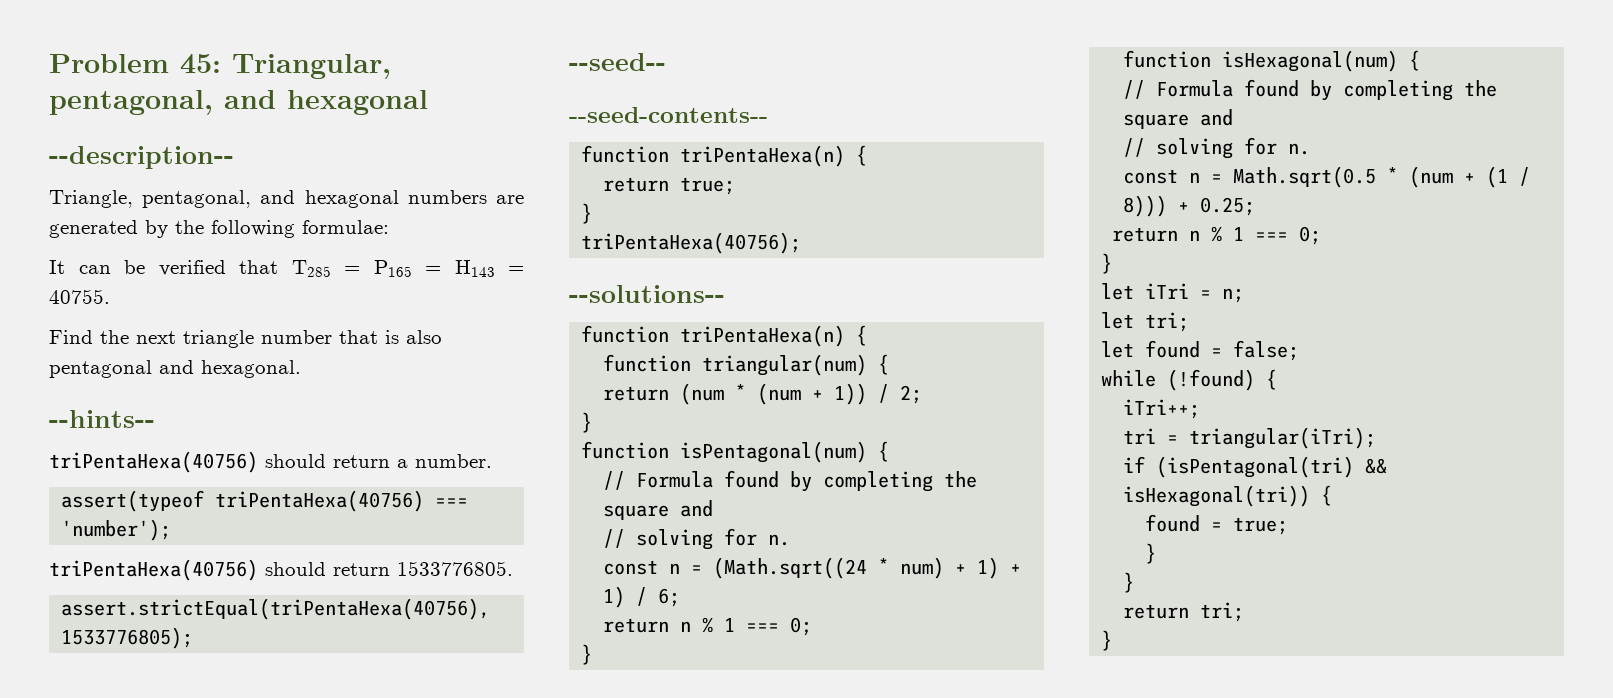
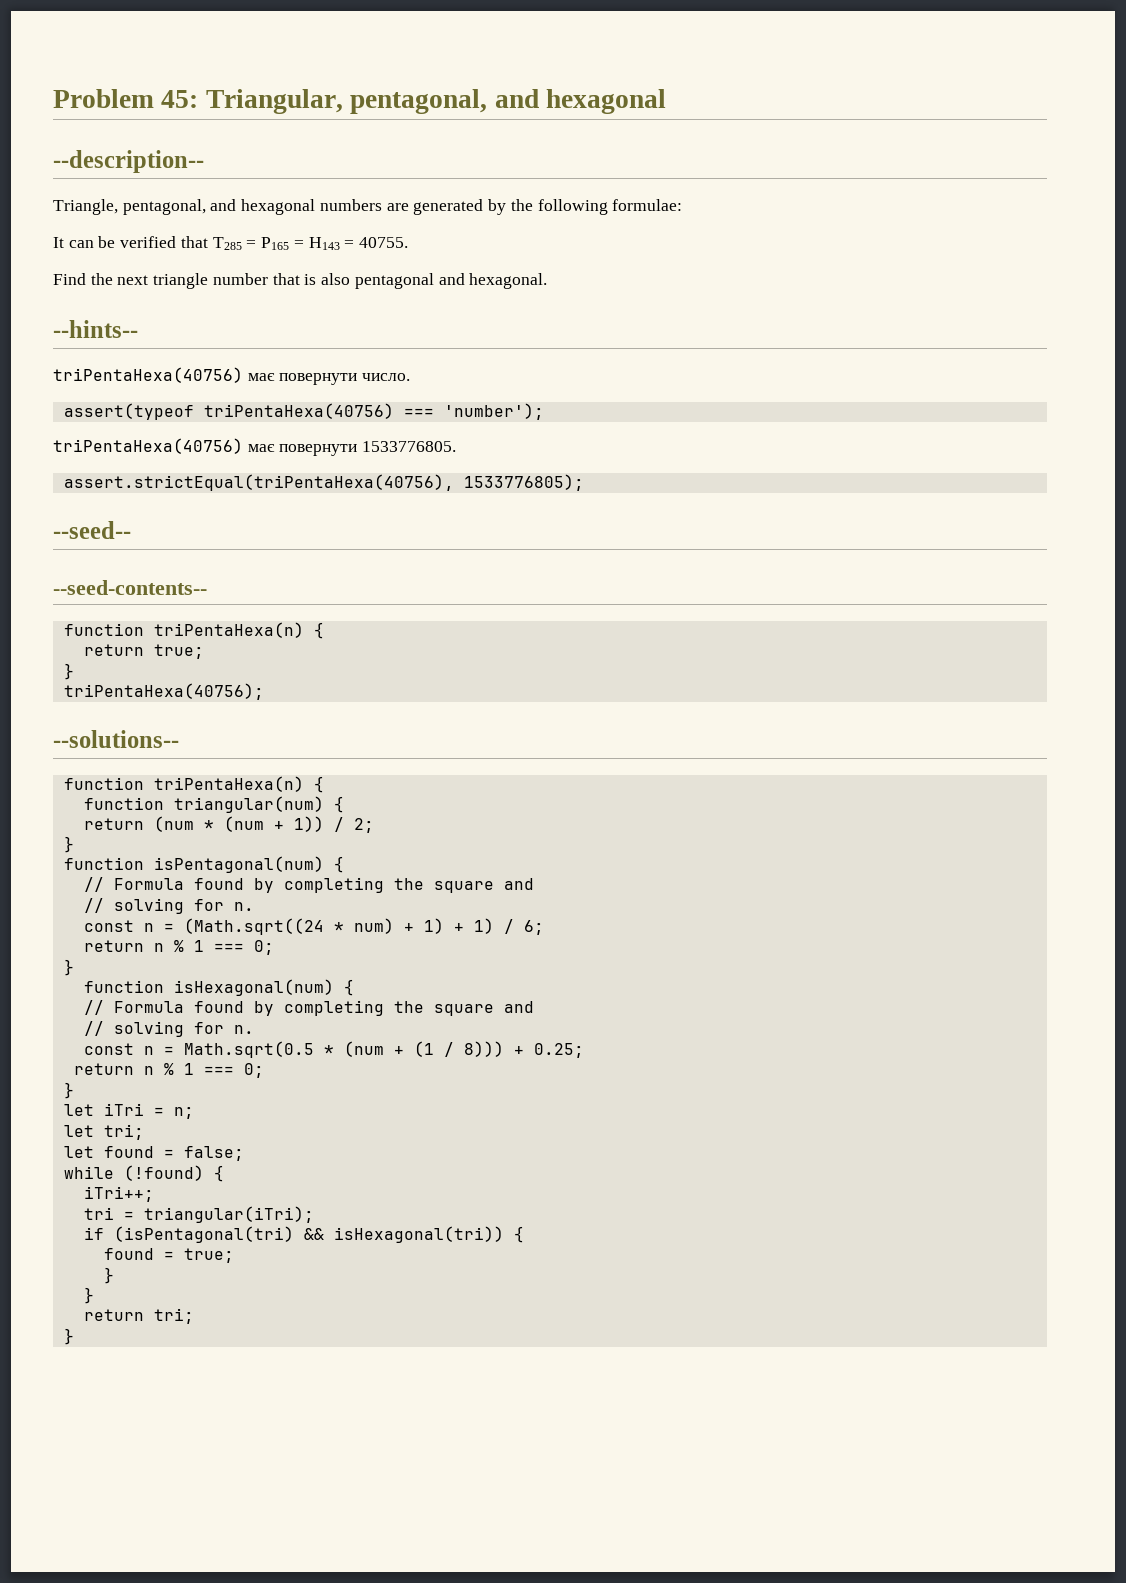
- triPentaHexa(40756) should return a number.
+ triPentaHexa(40756) має повернути число.
- triPentaHexa(40756) should return 1533776805.
+ triPentaHexa(40756) має повернути 1533776805.

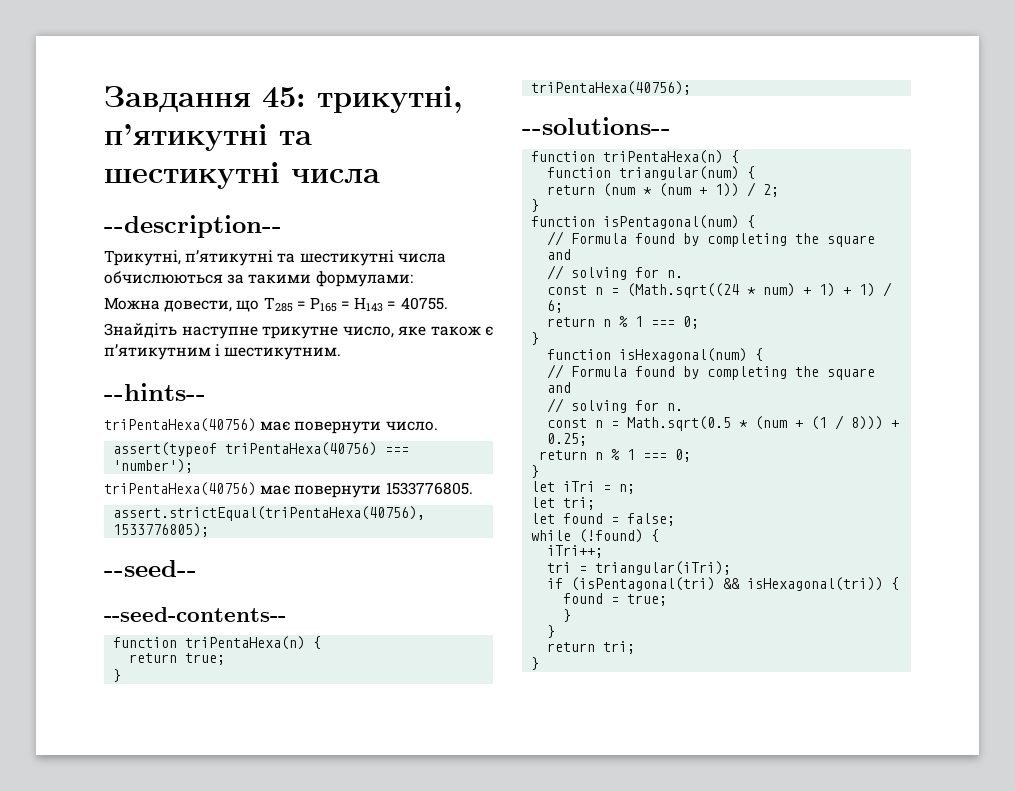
- Problem 45: Triangular, pentagonal, and hexagonal
+ Завдання 45: трикутні, п’ятикутні та шестикутні числа
  --description--
- Triangle, pentagonal, and hexagonal numbers are generated by the following formulae:
- It can be verified that T285 = P165 = H143 = 40755.
+ Трикутні, п’ятикутні та шестикутні числа обчислюються за такими формулами:
+ Можна довести, що T285 = P165 = H143 = 40755.
- Find the next triangle number that is also pentagonal and hexagonal.
+ Знайдіть наступне трикутне число, яке також є п’ятикутним і шестикутним.

